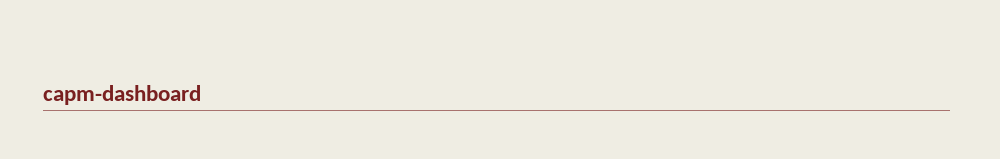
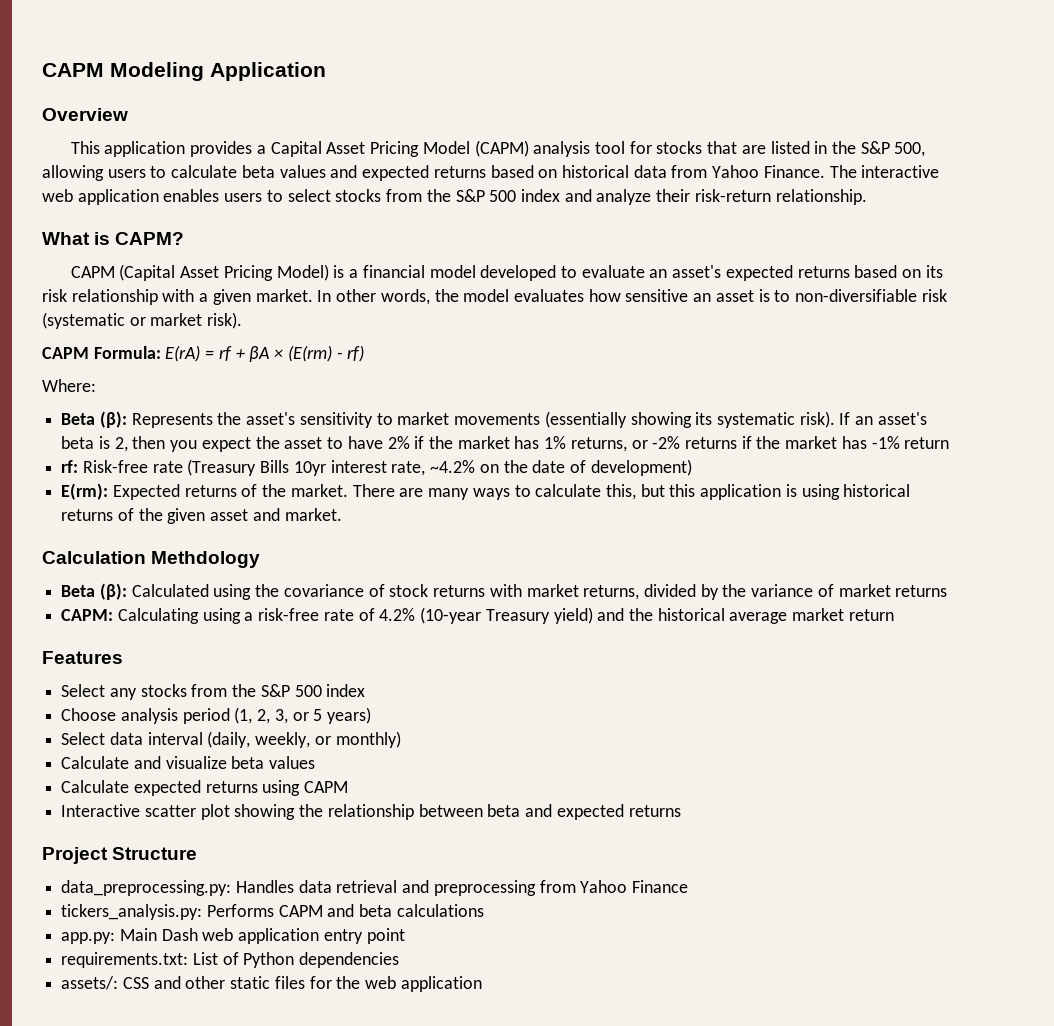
- capm-dashboard
+ CAPM Modeling Application
+ Overview
+ This application provides a Capital Asset Pricing Model (CAPM) analysis tool for stocks that are listed in the S&P 500, allowing users to calculate beta values and expected returns based on historical data from Yahoo Finance. The interactive web application enables users to select stocks from the S&P 500 index and analyze their risk-return relationship.
+ What is CAPM?
+ CAPM (Capital Asset Pricing Model) is a financial model developed to evaluate an asset's expected returns based on its risk relationship with a given market. In other words, the model evaluates how sensitive an asset is to non-diversifiable risk (systematic or market risk).
+ CAPM Formula: E(rA) = rf + βA × (E(rm) - rf)
+ Where:
+ Beta (β): Represents the asset's sensitivity to market movements (essentially showing its systematic risk). If an asset's beta is 2, then you expect the asset to have 2% if the market has 1% returns, or -2% returns if the market has -1% return
+ rf: Risk-free rate (Treasury Bills 10yr interest rate, ~4.2% on the date of development)
+ E(rm): Expected returns of the market. There are many ways to calculate this, but this application is using historical returns of the given asset and market.
+ Calculation Methdology
+ Beta (β): Calculated using the covariance of stock returns with market returns, divided by the variance of market returns
+ CAPM: Calculating using a risk-free rate of 4.2% (10-year Treasury yield) and the historical average market return
+ Features
+ Select any stocks from the S&P 500 index
+ Choose analysis period (1, 2, 3, or 5 years)
+ Select data interval (daily, weekly, or monthly)
+ Calculate and visualize beta values
+ Calculate expected returns using CAPM
+ Interactive scatter plot showing the relationship between beta and expected returns
+ Project Structure
+ data_preprocessing.py: Handles data retrieval and preprocessing from Yahoo Finance
+ tickers_analysis.py: Performs CAPM and beta calculations
+ app.py: Main Dash web application entry point
+ requirements.txt: List of Python dependencies
+ assets/: CSS and other static files for the web application

